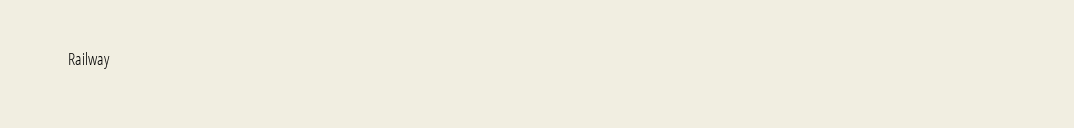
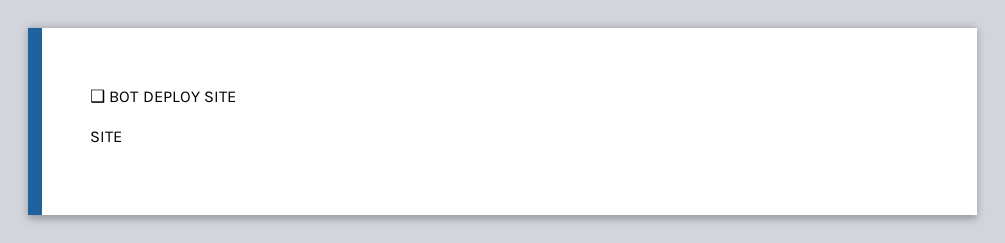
- Railway
+ ❑ BOT DEPLOY SITE
+ SITE

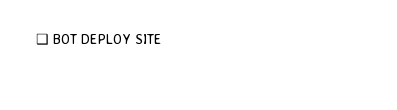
  ❑ BOT DEPLOY SITE
- SITE

